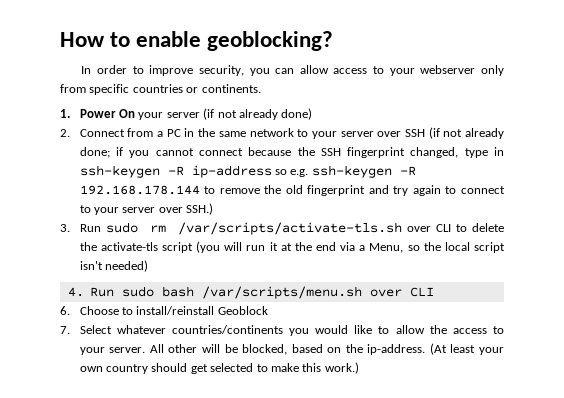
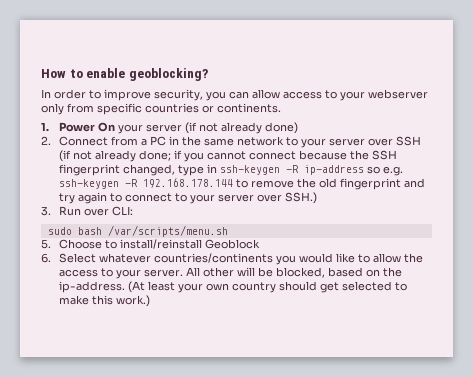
- 3. Run sudo rm /var/scripts/activate-tls.sh over CLI to delete the activate-tls script (you will run it at the end via a Menu, so the local script isn't needed)
- 4. Run sudo bash /var/scripts/menu.sh over CLI
- 6. Choose to install/reinstall Geoblock
+ 3. Run over CLI:
+ sudo bash /var/scripts/menu.sh
+ 5. Choose to install/reinstall Geoblock
- 7. Select whatever countries/continents you would like to allow the access to your server.
+ 6. Select whatever countries/continents you would like to allow the access to your server.

